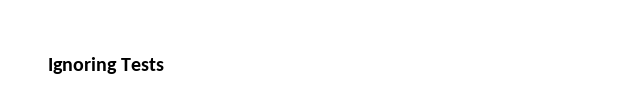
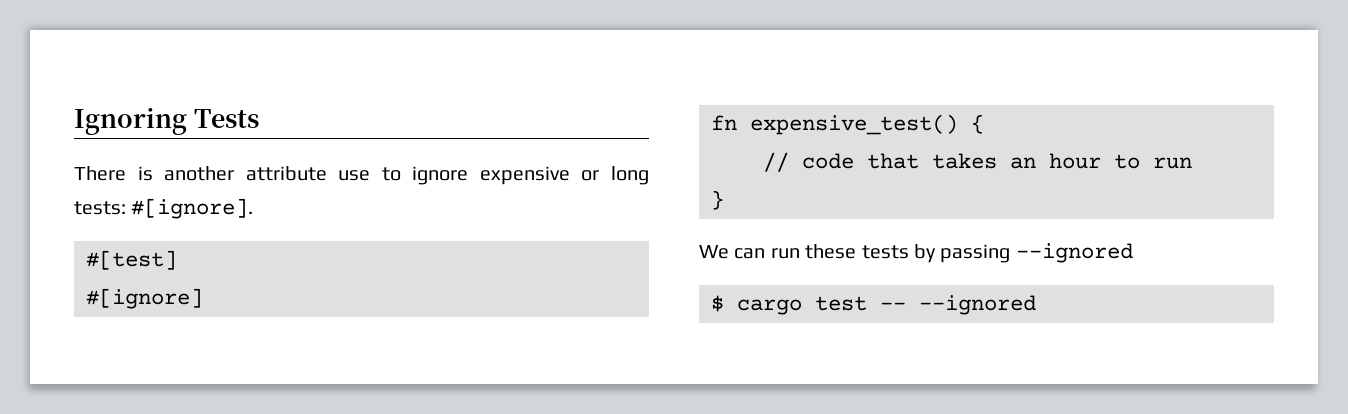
+ There is another attribute use to ignore expensive or long tests: #[ignore].
+ #[test]
+ #[ignore]
+ fn expensive_test() {
+ // code that takes an hour to run
+ }
+ We can run these tests by passing --ignored
+ $ cargo test -- --ignored

